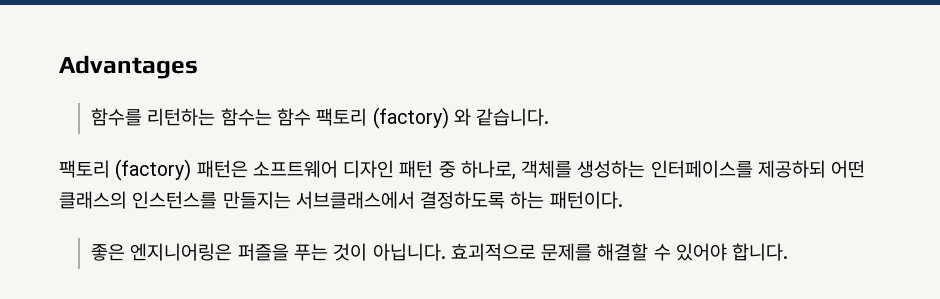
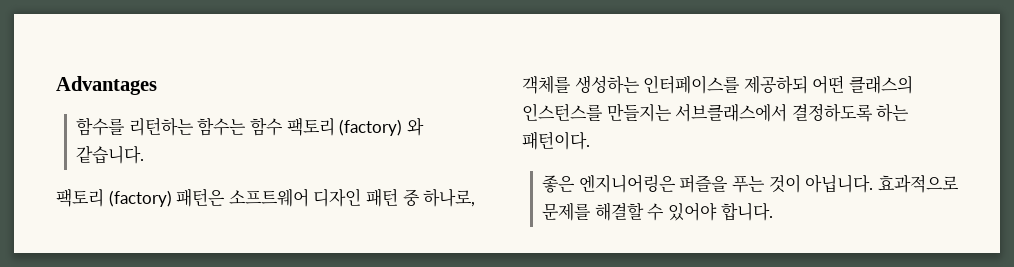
- 효괴적으로 문제를 해결할 수 있어야 합니다.
+ 효과적으로 문제를 해결할 수 있어야 합니다.

